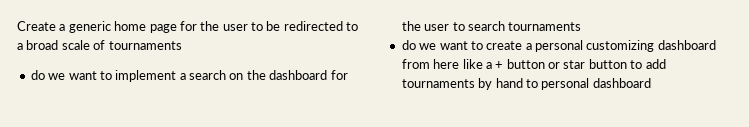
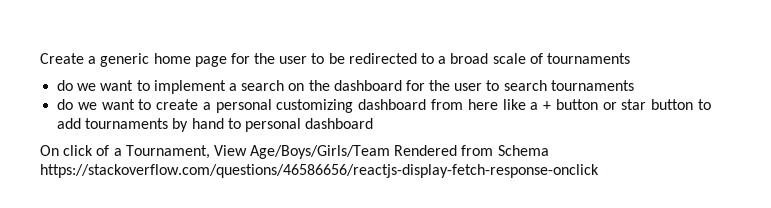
+ On click of a Tournament, View Age/Boys/Girls/Team Rendered from Schema https://stackoverflow.com/questions/46586656/reactjs-display-fetch-response-onclick

